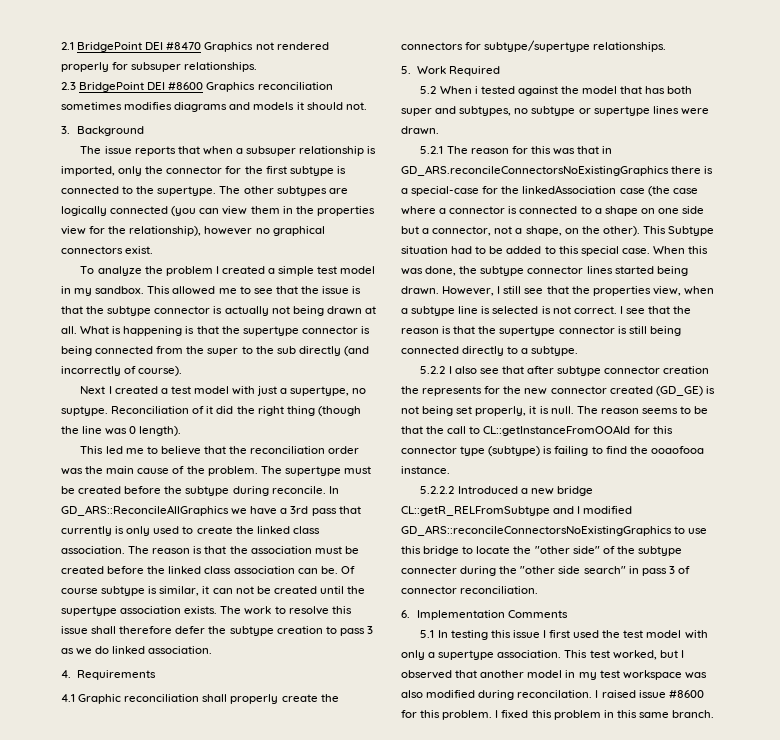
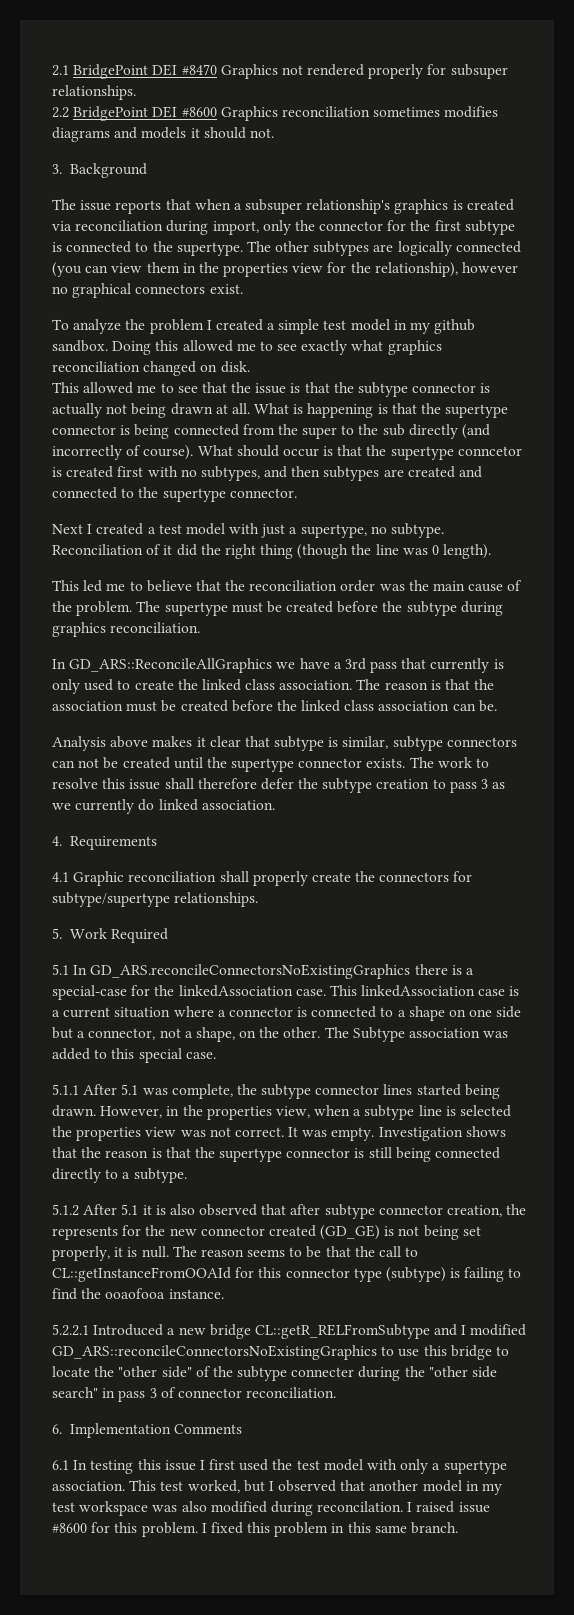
- 2.3 BridgePoint DEI #8600 Graphics reconciliation sometimes modifies diagrams and models it should not.
+ 2.2 BridgePoint DEI #8600 Graphics reconciliation sometimes modifies diagrams and models it should not.
- The issue reports that when a subsuper relationship is imported, only the connector for the first subtype is connected to the supertype.
+ The issue reports that when a subsuper relationship's graphics is created via reconciliation during import, only the connector for the first subtype is connected to the supertype.
- To analyze the problem I created a simple test model in my sandbox. This allowed me to see that the issue is that the subtype connector is actually not being drawn at all.
+ To analyze the problem I created a simple test model in my github sandbox. Doing this allowed me to see exactly what graphics reconciliation changed on disk.
+ This allowed me to see that the issue is that the subtype connector is actually not being drawn at all.
+ What should occur is that the supertype conncetor is created first with no subtypes, and then subtypes are created and connected to the supertype connector.
- Next I created a test model with just a supertype, no suptype.
+ Next I created a test model with just a supertype, no subtype.
- The supertype must be created before the subtype during reconcile. In GD_ARS::ReconcileAllGraphics we have a 3rd pass that currently is only used to create the linked class association.
+ The supertype must be created before the subtype during graphics reconciliation.
+ In GD_ARS::ReconcileAllGraphics we have a 3rd pass that currently is only used to create the linked class association.
- The reason is that the association must be created before the linked class association can be. Of course subtype is similar, it can not be created until the supertype association exists.
+ The reason is that the association must be created before the linked class association can be.
+ Analysis above makes it clear that subtype is similar, subtype connectors can not be created until the supertype connector exists.
- The work to resolve this issue shall therefore defer the subtype creation to pass 3 as we do linked association.
+ The work to resolve this issue shall therefore defer the subtype creation to pass 3 as we currently do linked association.
- 5.2 When i tested against the model that has both super and subtypes, no subtype or supertype lines were drawn.
- 5.2.1 The reason for this was that in GD_ARS.reconcileConnectorsNoExistingGraphics there is a special-case for the linkedAssociation case (the case where a connector is connected to a shape on one side but a connector, not a shape, on the other). This Subtype situation had to be added to this special case. When this was done, the subtype connector lines started being drawn.
+ 5.1 In GD_ARS.reconcileConnectorsNoExistingGraphics there is a special-case for the linkedAssociation case. This linkedAssociation case is a current situation where a connector is connected to a shape on one side but a connector, not a shape, on the other. The Subtype association was added to this special case.
+ 5.1.1 After 5.1 was complete, the subtype connector lines started being drawn.
- However, I still see that the properties view, when a subtype line is selected is not correct. I see that the reason is that the supertype connector is still being connected directly to a subtype.
+ However, in the properties view, when a subtype line is selected the properties view was not correct. It was empty. Investigation shows that the reason is that the supertype connector is still being connected directly to a subtype.
- 5.2.2 I also see that after subtype connector creation the represents for the new connector created (GD_GE) is not being set properly, it is null.
+ 5.1.2 After 5.1 it is also observed that after subtype connector creation, the represents for the new connector created (GD_GE) is not being set properly, it is null.
- 5.2.2.2 Introduced a new bridge CL::getR_RELFromSubtype and I modified GD_ARS::reconcileConnectorsNoExistingGraphics to use this bridge to locate the "other side" of the subtype connecter during the "other side search" in pass 3 of connector reconciliation.
+ 5.2.2.1 Introduced a new bridge CL::getR_RELFromSubtype and I modified GD_ARS::reconcileConnectorsNoExistingGraphics to use this bridge to locate the "other side" of the subtype connecter during the "other side search" in pass 3 of connector reconciliation.
- 5.1 In testing this issue I first used the test model with only a supertype association.
+ 6.1 In testing this issue I first used the test model with only a supertype association.

